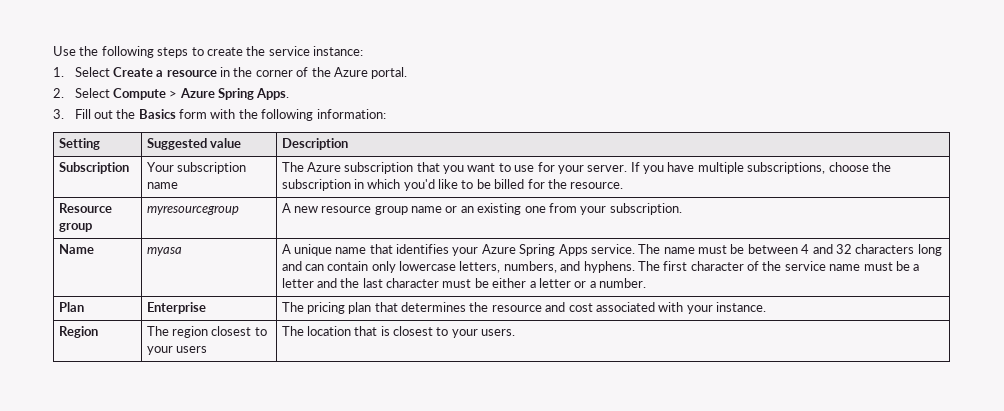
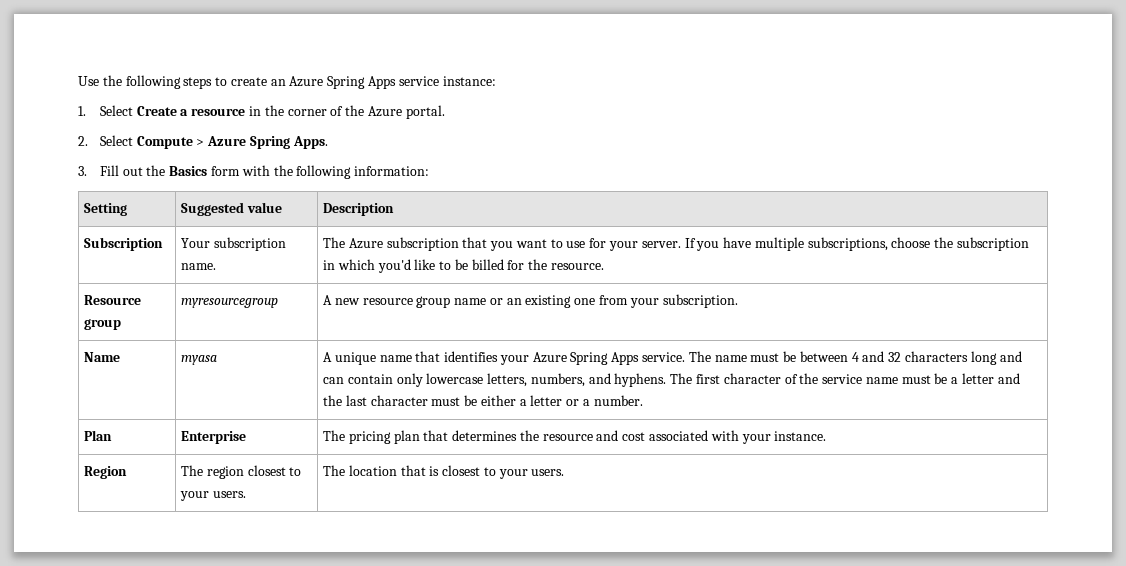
- Use the following steps to create the service instance:
+ Use the following steps to create an Azure Spring Apps service instance:
- Subscription | Your subscription name | The Azure subscription that you want to use for your server. If you have multiple subscriptions, choose the subscription in which you'd like to be billed for the resource.
+ Subscription | Your subscription name. | The Azure subscription that you want to use for your server. If you have multiple subscriptions, choose the subscription in which you'd like to be billed for the resource.
- Region | The region closest to your users | The location that is closest to your users.
+ Region | The region closest to your users. | The location that is closest to your users.

